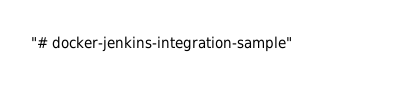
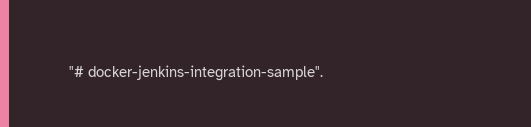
- "# docker-jenkins-integration-sample"
+ "# docker-jenkins-integration-sample".

